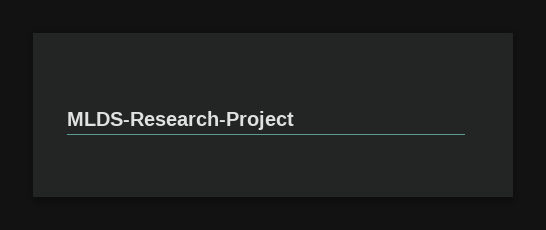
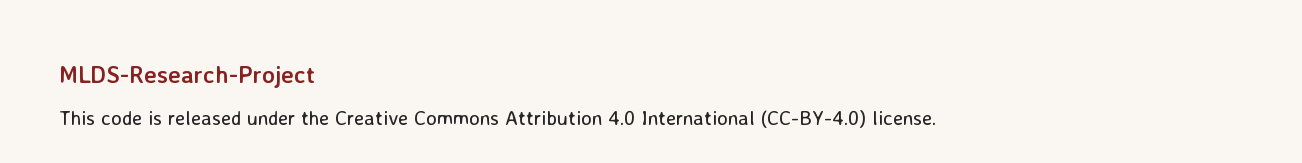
+ This code is released under the Creative Commons Attribution 4.0 International (CC-BY-4.0) license.

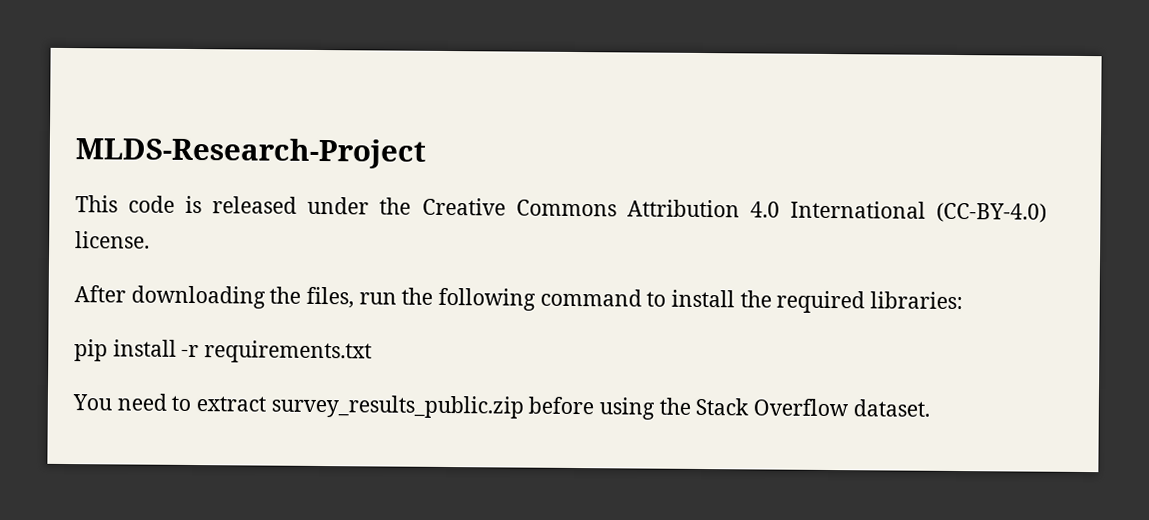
+ After downloading the files, run the following command to install the required libraries:
+ pip install -r requirements.txt
+ You need to extract survey_results_public.zip before using the Stack Overflow dataset.

